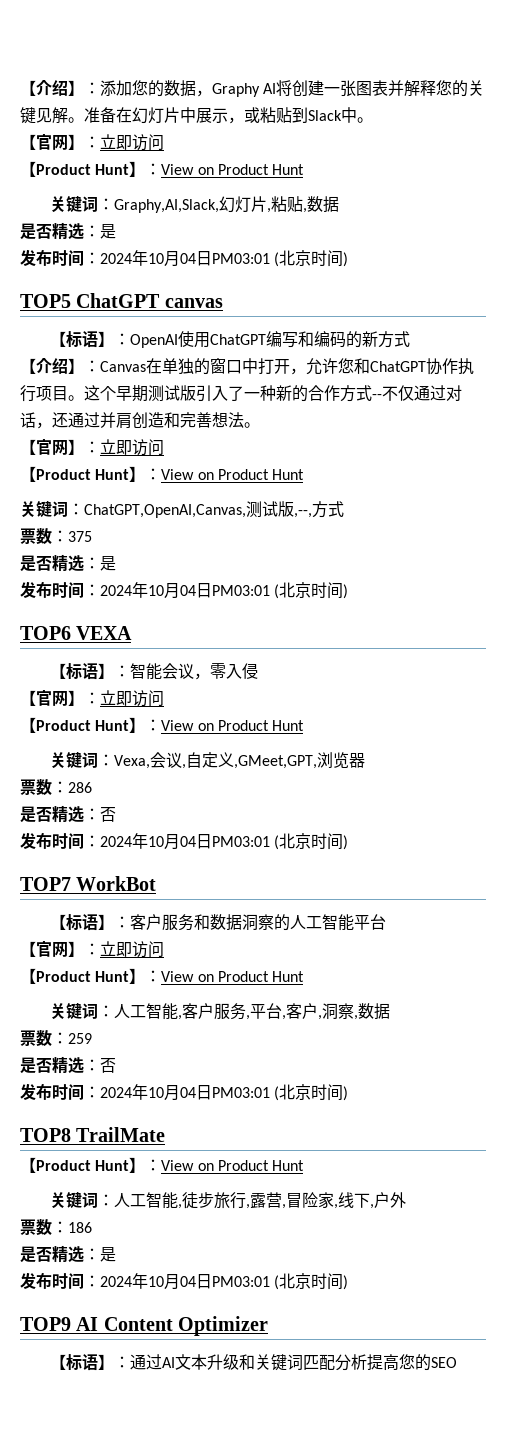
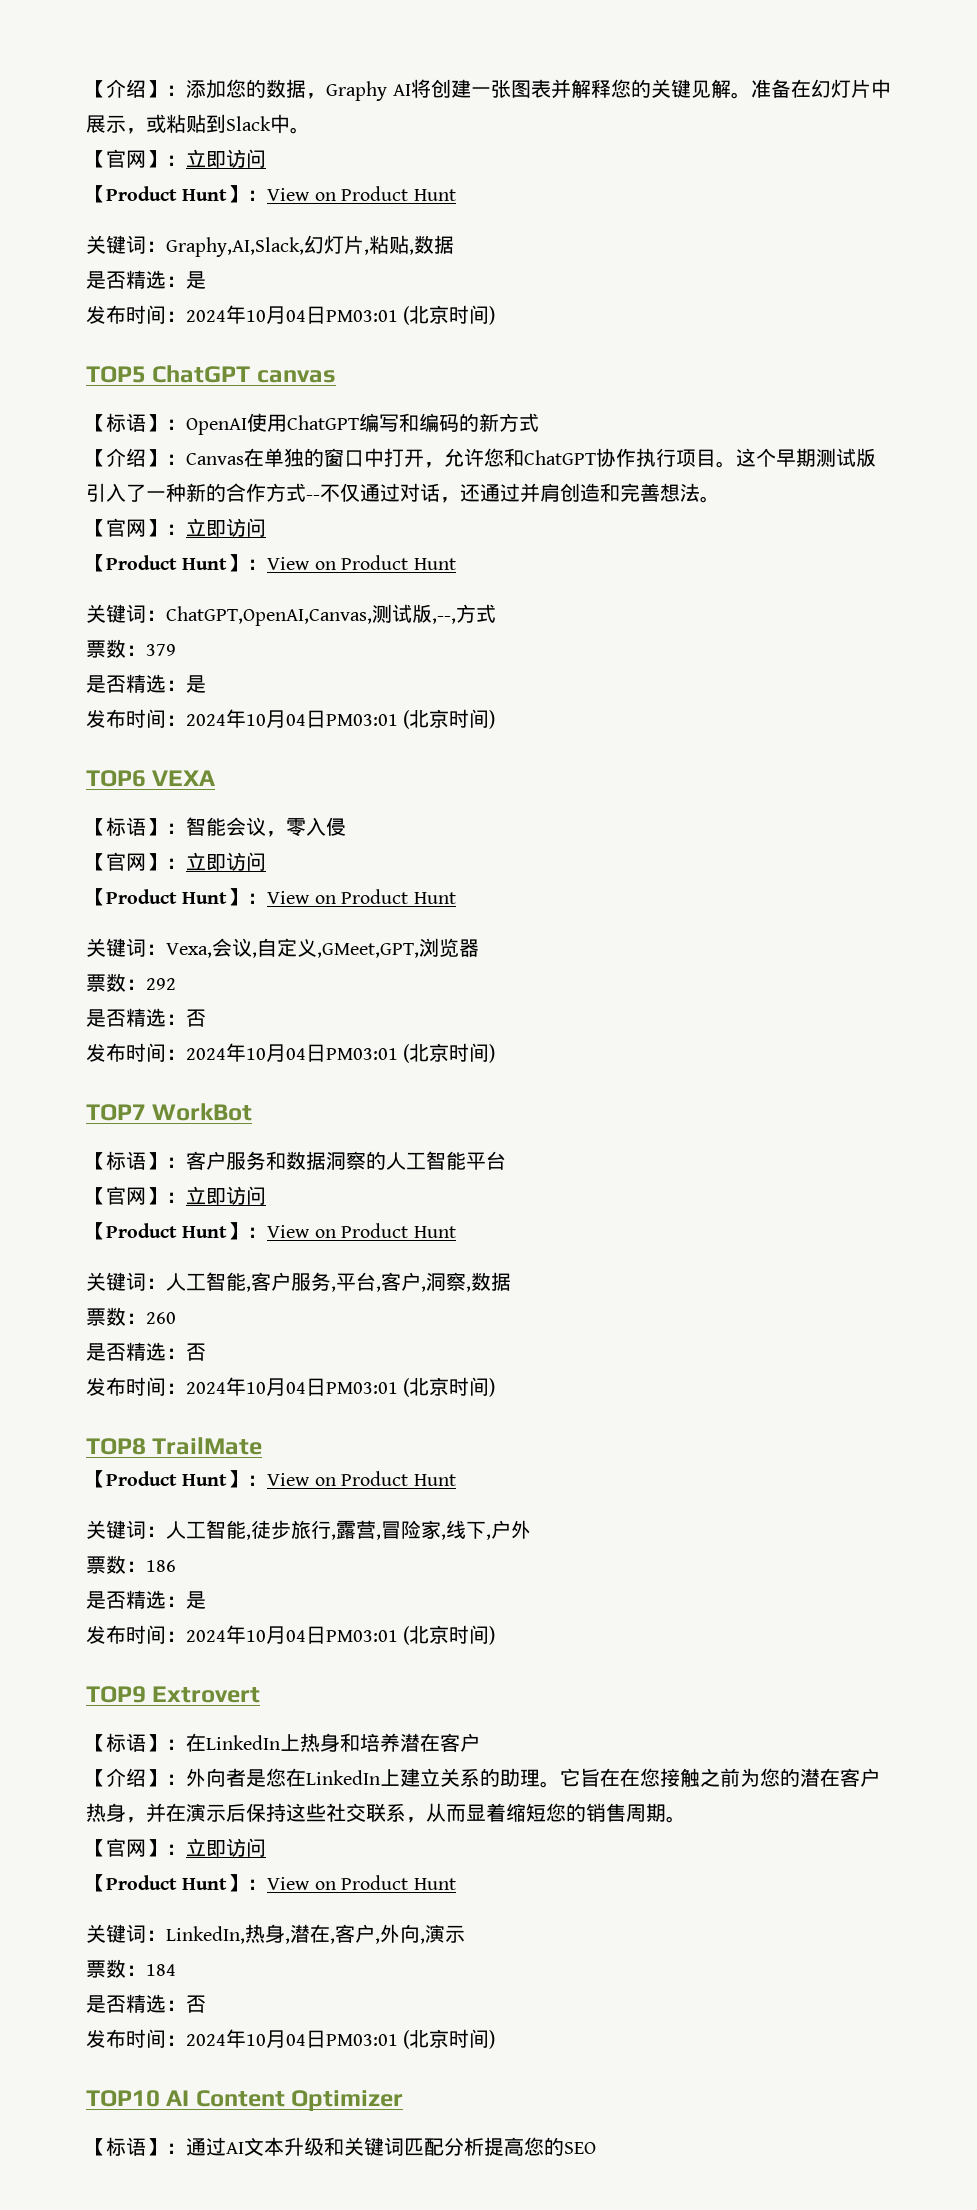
- 票数：375
+ 票数：379
- 票数：286
+ 票数：292
- 票数：259
+ 票数：260
- TOP9 AI Content Optimizer
+ TOP9 Extrovert
+ 【标语】：在LinkedIn上热身和培养潜在客户
+ 【介绍】：外向者是您在LinkedIn上建立关系的助理。它旨在在您接触之前为您的潜在客户热身，并在演示后保持这些社交联系，从而显着缩短您的销售周期。
+ 【官网】：立即访问
+ 【Product Hunt】：View on Product Hunt
+ 关键词：LinkedIn,热身,潜在,客户,外向,演示
+ 票数：184
+ 是否精选：否
+ 发布时间：2024年10月04日PM03:01 (北京时间)
+ TOP10 AI Content Optimizer

